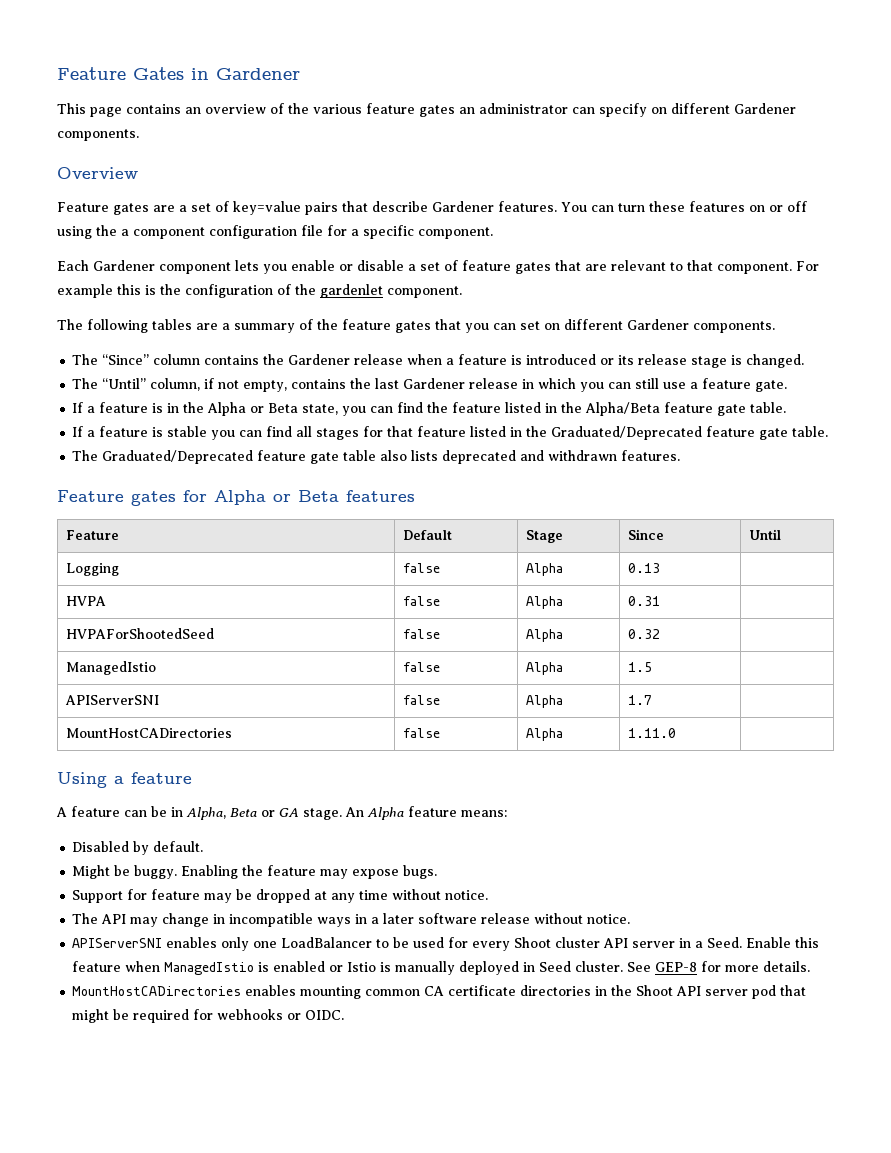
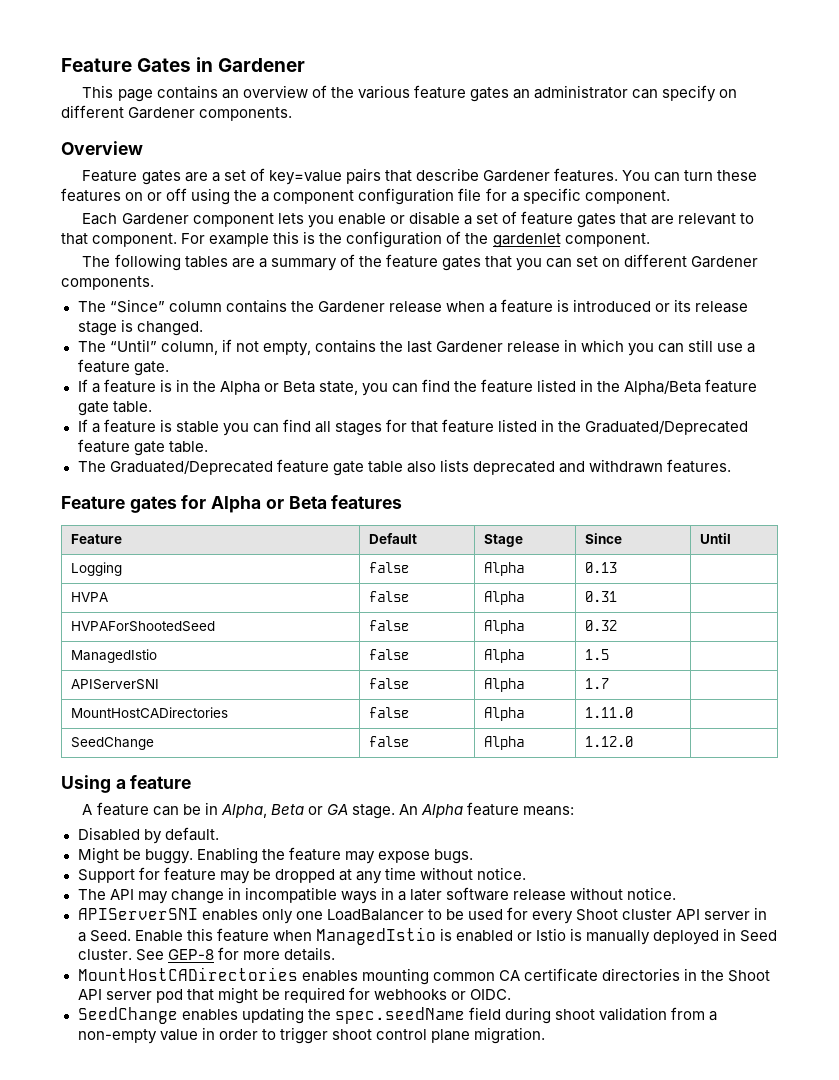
+ SeedChange | false | Alpha | 1.12.0 |
+ SeedChange enables updating the spec.seedName field during shoot validation from a non-empty value in order to trigger shoot control plane migration.

